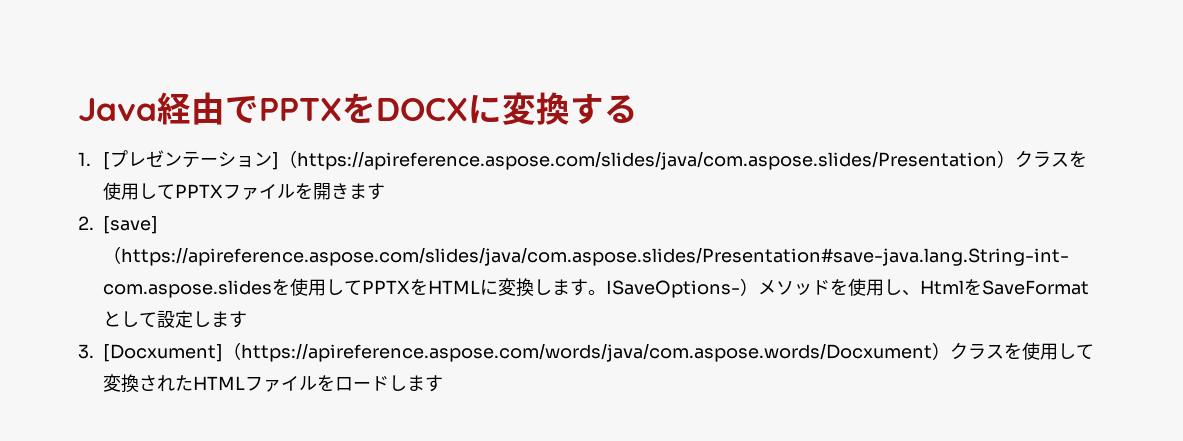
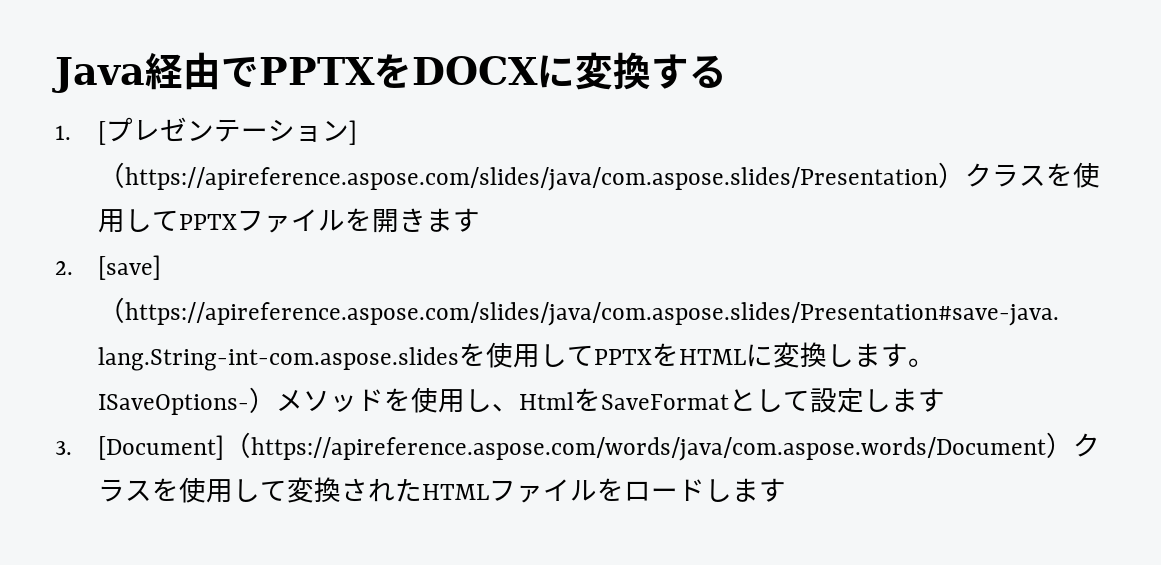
- 3. [Docxument]（https://apireference.aspose.com/words/java/com.aspose.words/Docxument）クラスを使用して変換されたHTMLファイルをロードします
+ 3. [Document]（https://apireference.aspose.com/words/java/com.aspose.words/Document）クラスを使用して変換されたHTMLファイルをロードします

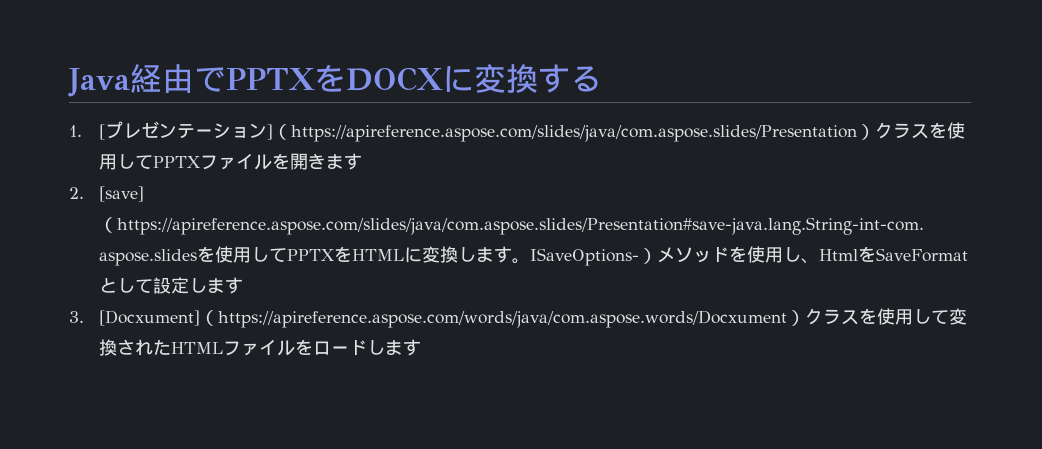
- 3. [Document]（https://apireference.aspose.com/words/java/com.aspose.words/Document）クラスを使用して変換されたHTMLファイルをロードします
+ 3. [Docxument]（https://apireference.aspose.com/words/java/com.aspose.words/Docxument）クラスを使用して変換されたHTMLファイルをロードします

